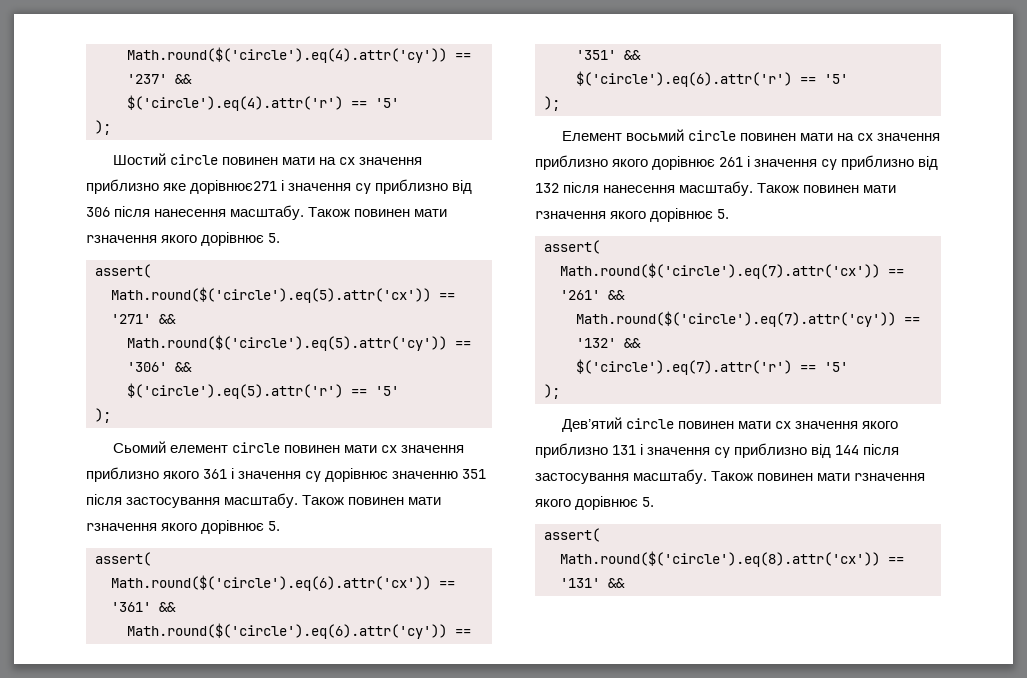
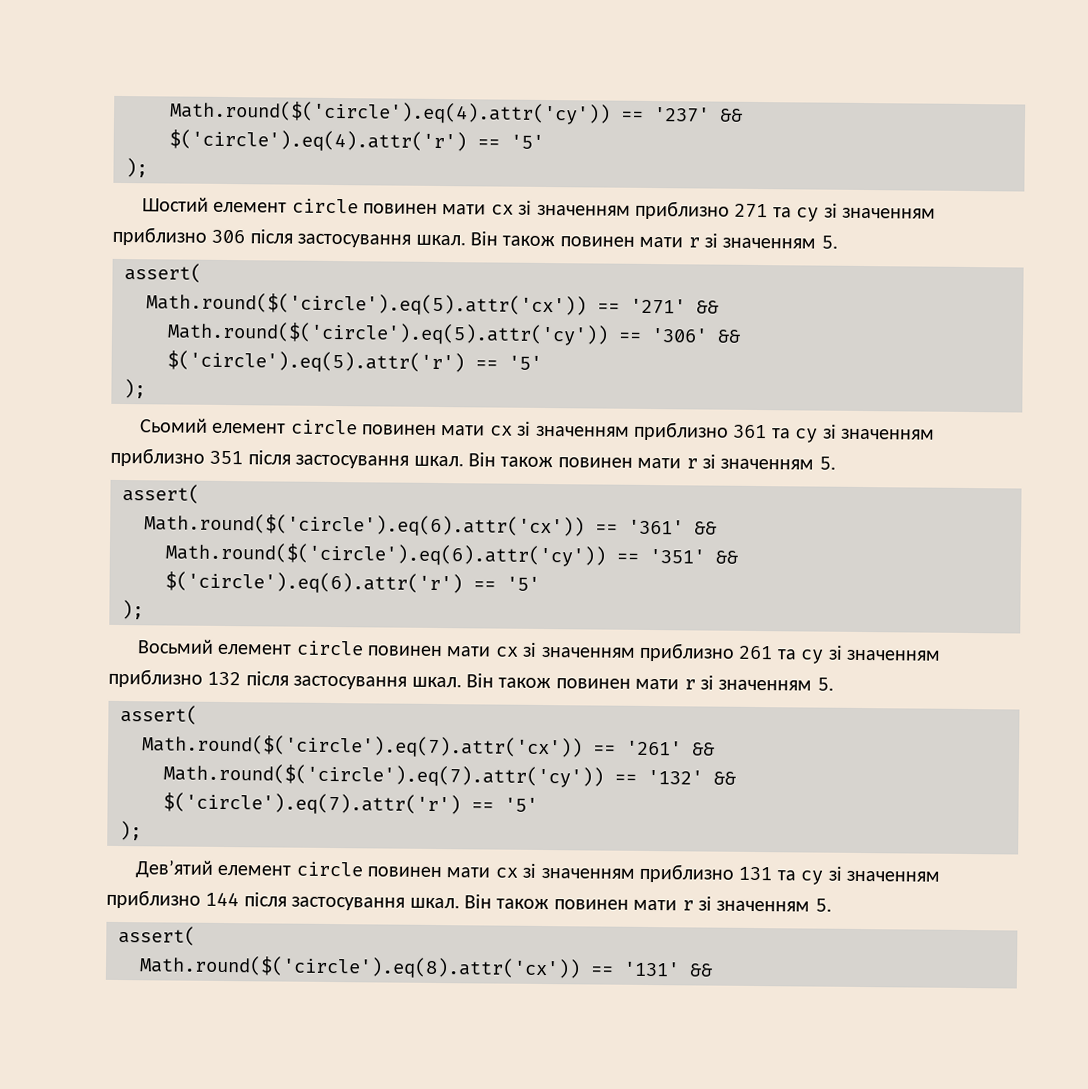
- Шостий circle повинен мати на cx значення приблизно яке дорівнює271 і значення cy приблизно від 306 після нанесення масштабу. Також повинен мати rзначення якого дорівнює 5.
+ Шостий елемент circle повинен мати cx зі значенням приблизно 271 та cy зі значенням приблизно 306 після застосування шкал. Він також повинен мати r зі значенням 5.
- Сьомий елемент circle повинен мати cx значення приблизно якого 361 і значення cy дорівнює значенню 351 після застосування масштабу. Також повинен мати rзначення якого дорівнює 5.
+ Сьомий елемент circle повинен мати cx зі значенням приблизно 361 та cy зі значенням приблизно 351 після застосування шкал. Він також повинен мати r зі значенням 5.
- Елемент восьмий circle повинен мати на cx значення приблизно якого дорівнює 261 і значення cy приблизно від 132 після нанесення масштабу. Також повинен мати rзначення якого дорівнює 5.
+ Восьмий елемент circle повинен мати cx зі значенням приблизно 261 та cy зі значенням приблизно 132 після застосування шкал. Він також повинен мати r зі значенням 5.
- Дев’ятий circle повинен мати cx значення якого приблизно 131 і значення cy приблизно від 144 після застосування масштабу. Також повинен мати rзначення якого дорівнює 5.
+ Дев’ятий елемент circle повинен мати cx зі значенням приблизно 131 та cy зі значенням приблизно 144 після застосування шкал. Він також повинен мати r зі значенням 5.

